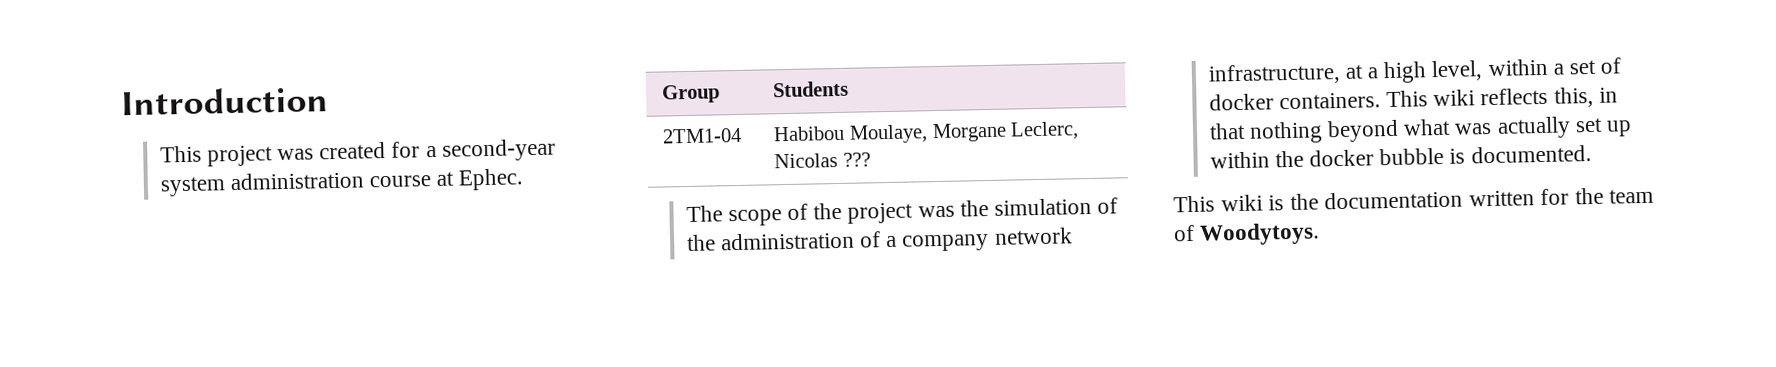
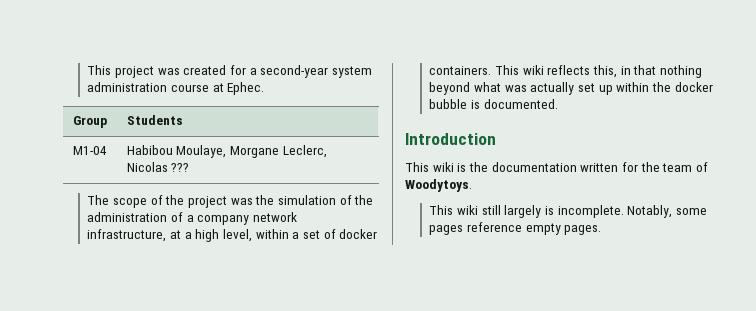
- Introduction
- 2TM1-04 | Habibou Moulaye, Morgane Leclerc, Nicolas ???
+ M1-04 | Habibou Moulaye, Morgane Leclerc, Nicolas ???
+ Introduction
+ This wiki still largely is incomplete. Notably, some pages reference empty pages.

